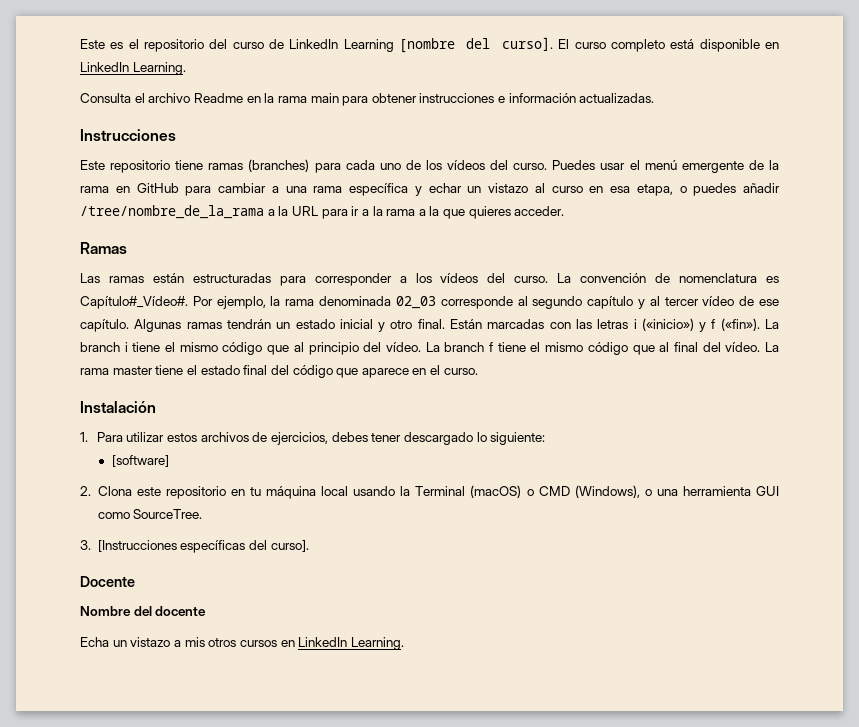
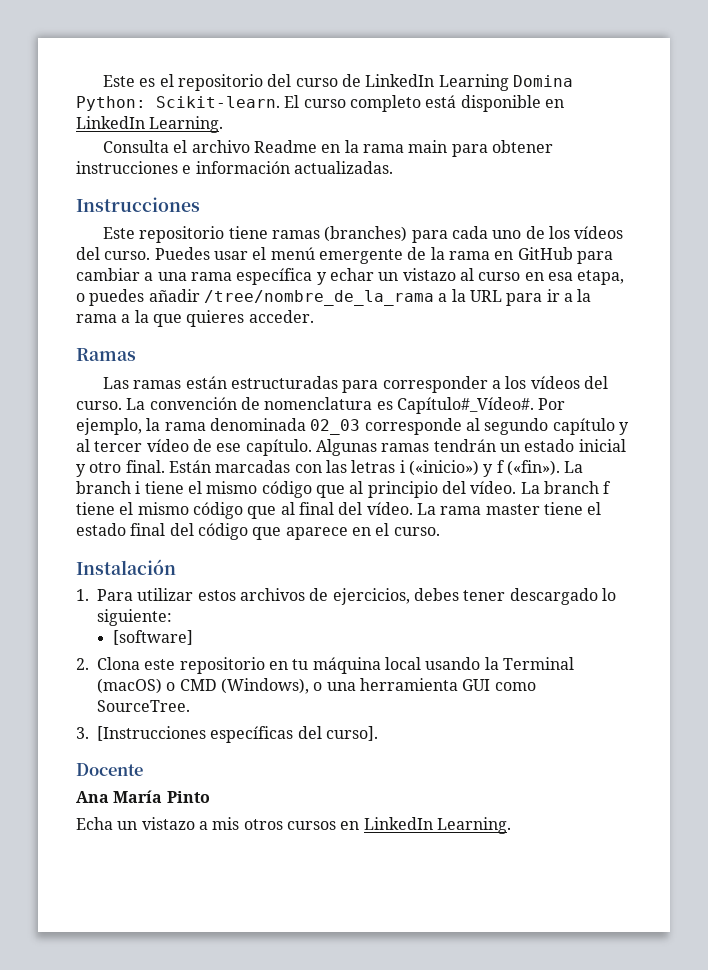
- Este es el repositorio del curso de LinkedIn Learning [nombre del curso].
+ Este es el repositorio del curso de LinkedIn Learning Domina Python: Scikit-learn.
- Nombre del docente
+ Ana María Pinto

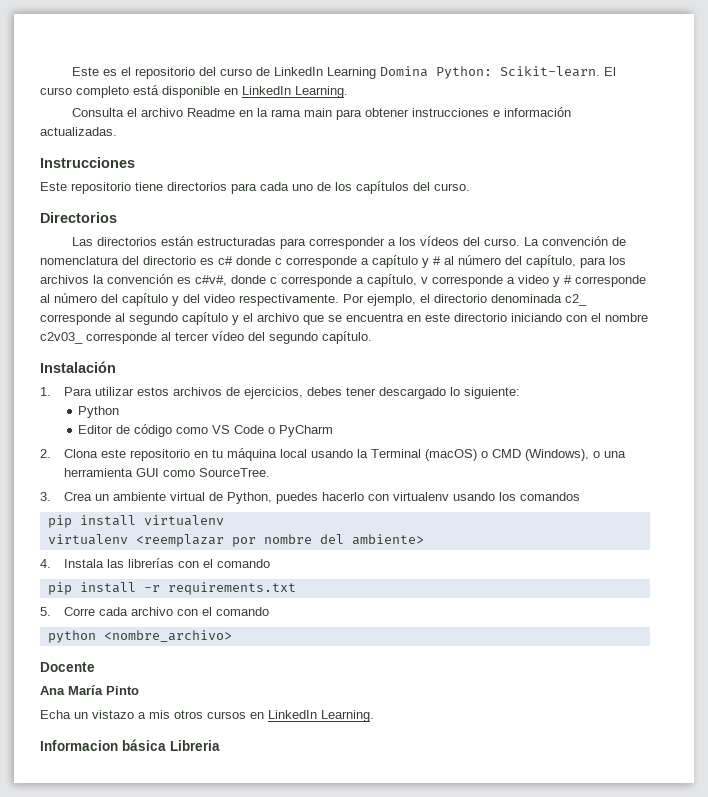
- Este repositorio tiene ramas (branches) para cada uno de los vídeos del curso. Puedes usar el menú emergente de la rama en GitHub para cambiar a una rama específica y echar un vistazo al curso en esa etapa, o puedes añadir /tree/nombre_de_la_rama a la URL para ir a la rama a la que quieres acceder.
- Ramas
+ Este repositorio tiene directorios para cada uno de los capítulos del curso.
+ Directorios
- Las ramas están estructuradas para corresponder a los vídeos del curso.
+ Las directorios están estructuradas para corresponder a los vídeos del curso.
- La convención de nomenclatura es Capítulo#_Vídeo#. Por ejemplo, la rama denominada 02_03 corresponde al segundo capítulo y al tercer vídeo de ese capítulo. Algunas ramas tendrán un estado inicial y otro final. Están marcadas con las letras i («inicio») y f («fin»). La branch i tiene el mismo código que al principio del vídeo. La branch f tiene el mismo código que al final del vídeo. La rama master tiene el estado final del código que aparece en el curso.
+ La convención de nomenclatura del directorio es c# donde c corresponde a capítulo y # al número del capítulo, para los archivos la convención es c#v#, donde c corresponde a capítulo, v corresponde a video y # corresponde al número del capítulo y del video respectivamente. Por ejemplo, el directorio denominada c2_ corresponde al segundo capítulo y el archivo que se encuentra en este directorio iniciando con el nombre c2v03_ corresponde al tercer vídeo del segundo capítulo.
- [software]
+ Python
+ Editor de código como VS Code o PyCharm
- 3. [Instrucciones específicas del curso].
+ 3. Crea un ambiente virtual de Python, puedes hacerlo con virtualenv usando los comandos
+ pip install virtualenv
+ virtualenv <reemplazar por nombre del ambiente>
+ 4. Instala las librerías con el comando
+ pip install -r requirements.txt
+ 5. Corre cada archivo con el comando
+ python <nombre_archivo>
+ Informacion básica Libreria

